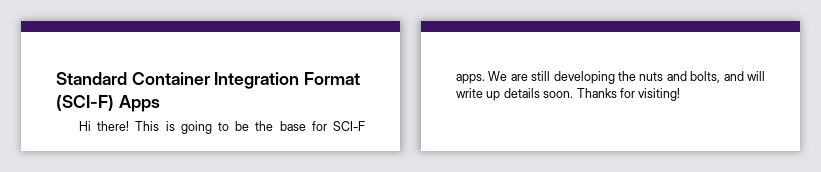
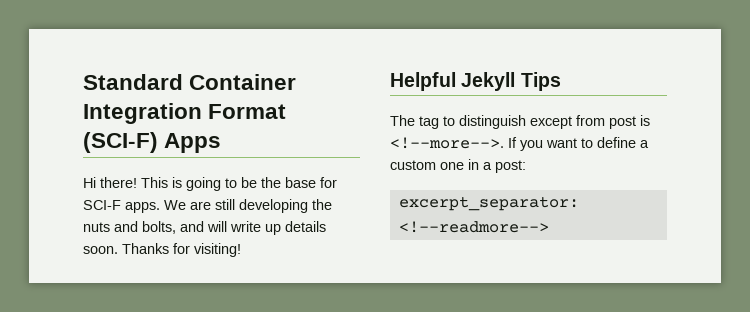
+ Helpful Jekyll Tips
+ The tag to distinguish except from post is <!--more-->. If you want to define a custom one in a post:
+ excerpt_separator: <!--readmore-->

